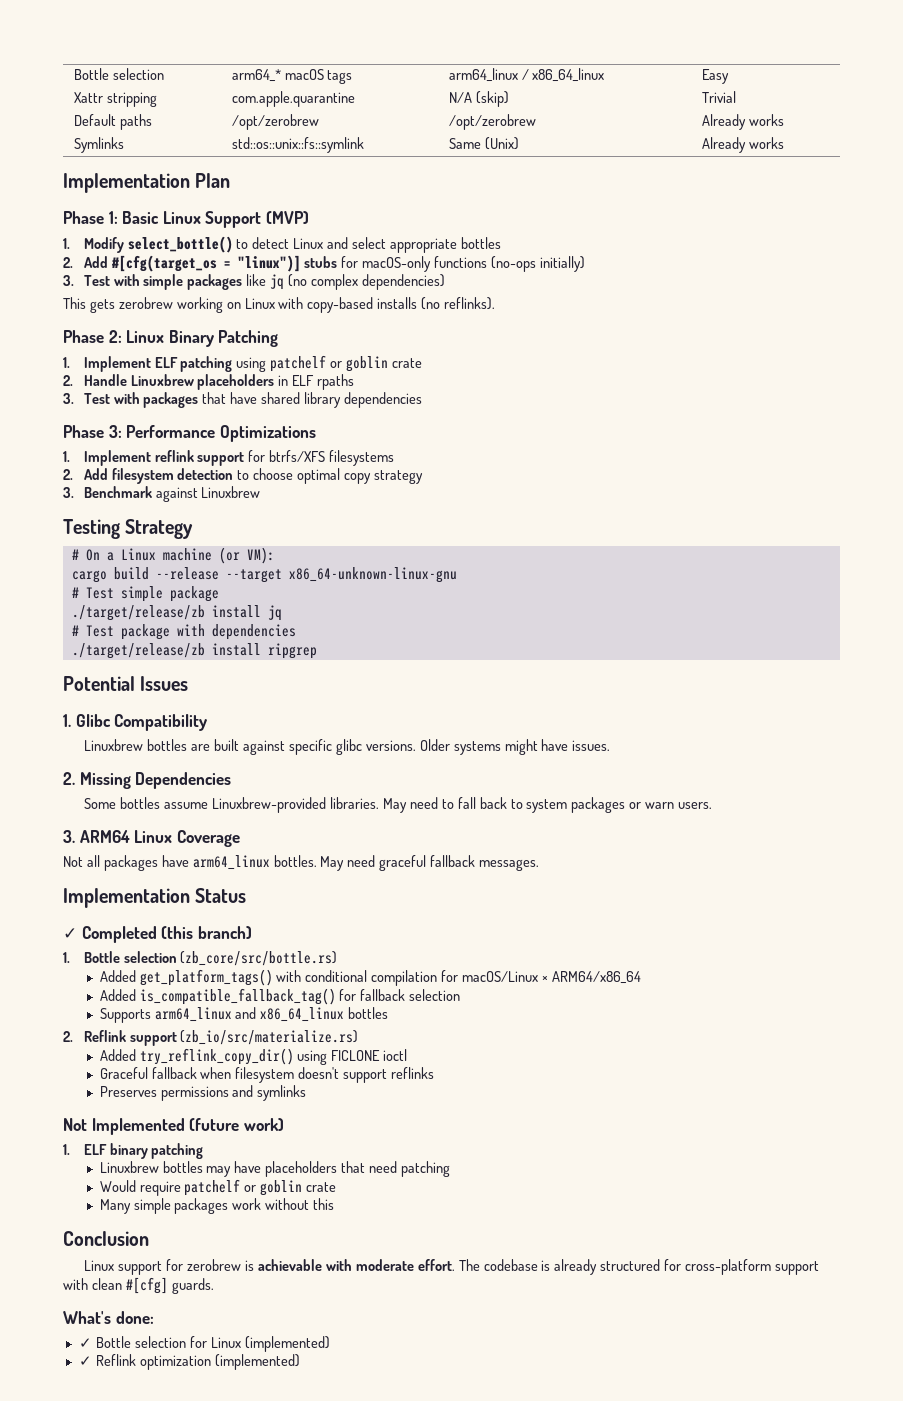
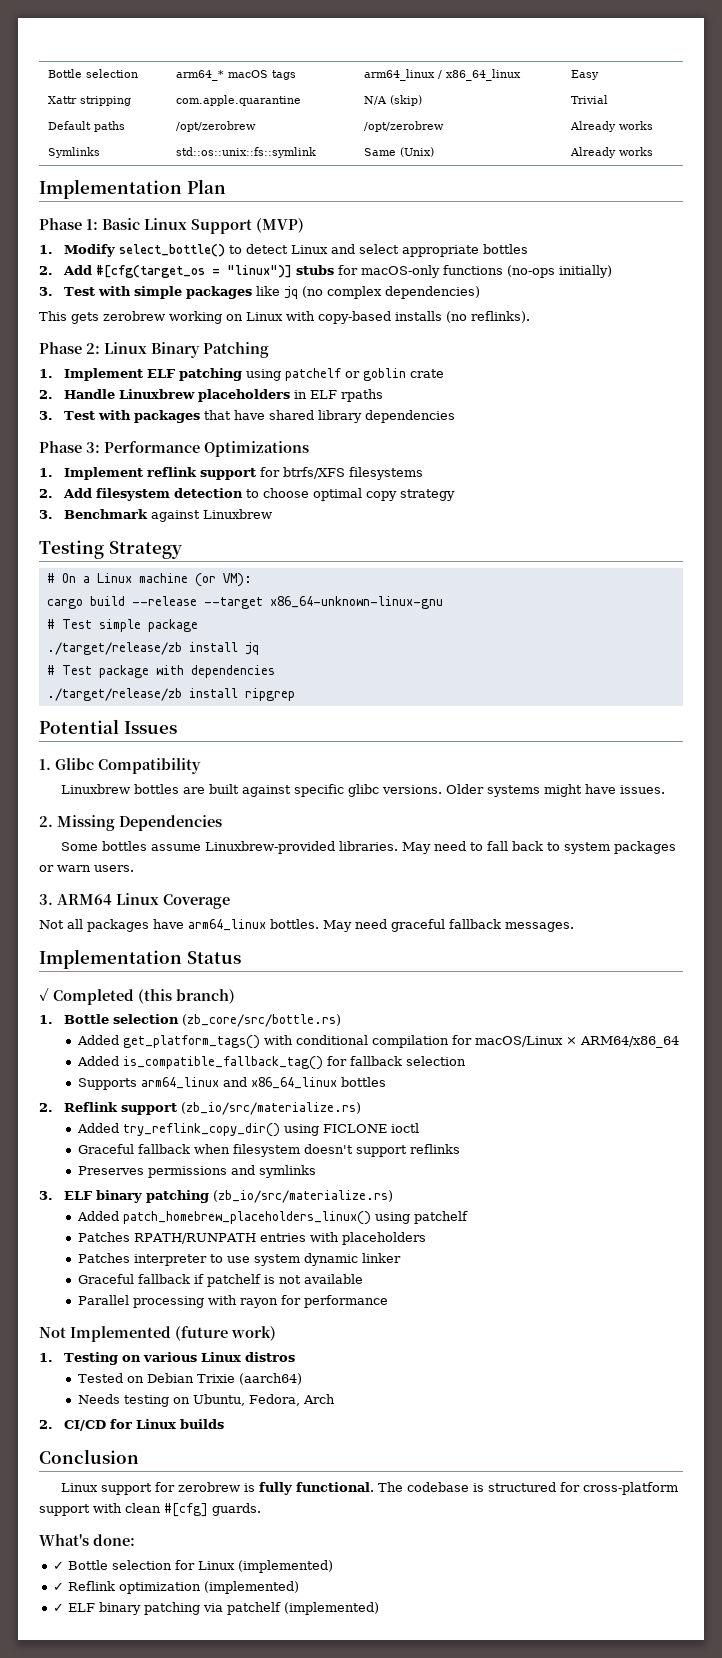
+ 3. ELF binary patching (zb_io/src/materialize.rs)
+ Added patch_homebrew_placeholders_linux() using patchelf
+ Patches RPATH/RUNPATH entries with placeholders
+ Patches interpreter to use system dynamic linker
+ Graceful fallback if patchelf is not available
+ Parallel processing with rayon for performance
- 1. ELF binary patching
- Linuxbrew bottles may have placeholders that need patching
- Would require patchelf or goblin crate
- Many simple packages work without this
+ 1. Testing on various Linux distros
+ Tested on Debian Trixie (aarch64)
+ Needs testing on Ubuntu, Fedora, Arch
+ 2. CI/CD for Linux builds
- Linux support for zerobrew is achievable with moderate effort.
+ Linux support for zerobrew is fully functional.
- The codebase is already structured for cross-platform support with clean #[cfg] guards.
+ The codebase is structured for cross-platform support with clean #[cfg] guards.
+ ✓ ELF binary patching via patchelf (implemented)

